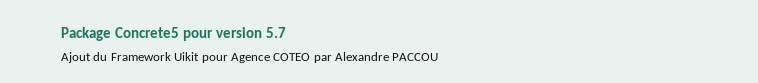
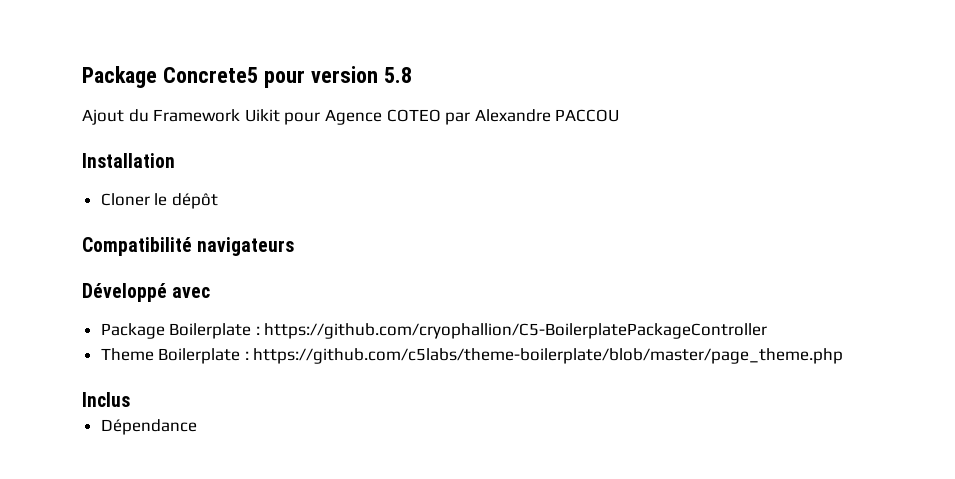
- Package Concrete5 pour version 5.7
+ Package Concrete5 pour version 5.8
+ Installation
+ Cloner le dépôt
+ Compatibilité navigateurs
+ Développé avec
+ Package Boilerplate : https://github.com/cryophallion/C5-BoilerplatePackageController
+ Theme Boilerplate : https://github.com/c5labs/theme-boilerplate/blob/master/page_theme.php
+ Inclus
+ Dépendance

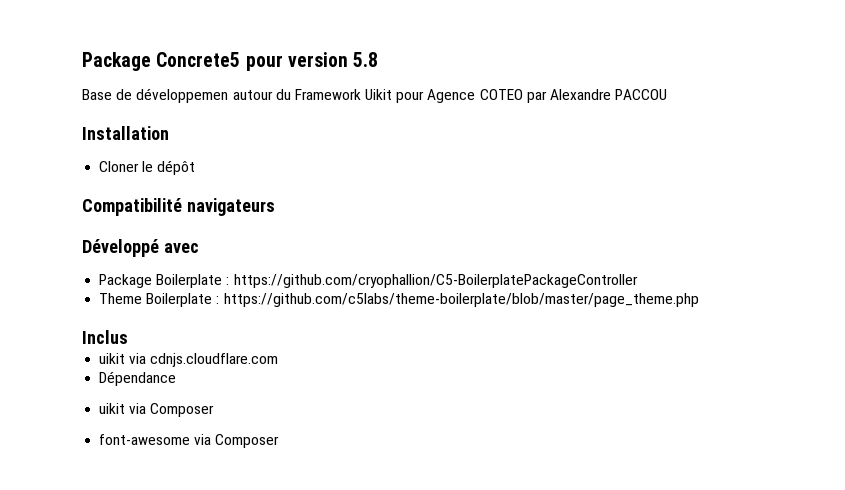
- Ajout du Framework Uikit pour Agence COTEO par Alexandre PACCOU
+ Base de développemen autour du Framework Uikit pour Agence COTEO par Alexandre PACCOU
+ uikit via cdnjs.cloudflare.com
  Dépendance
+ uikit via Composer
+ font-awesome via Composer

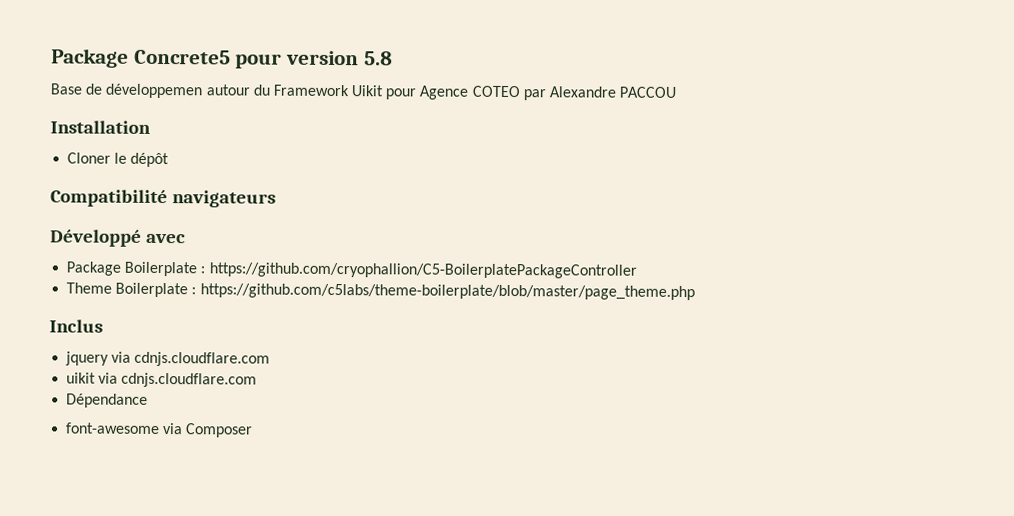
+ jquery via cdnjs.cloudflare.com
- uikit via Composer

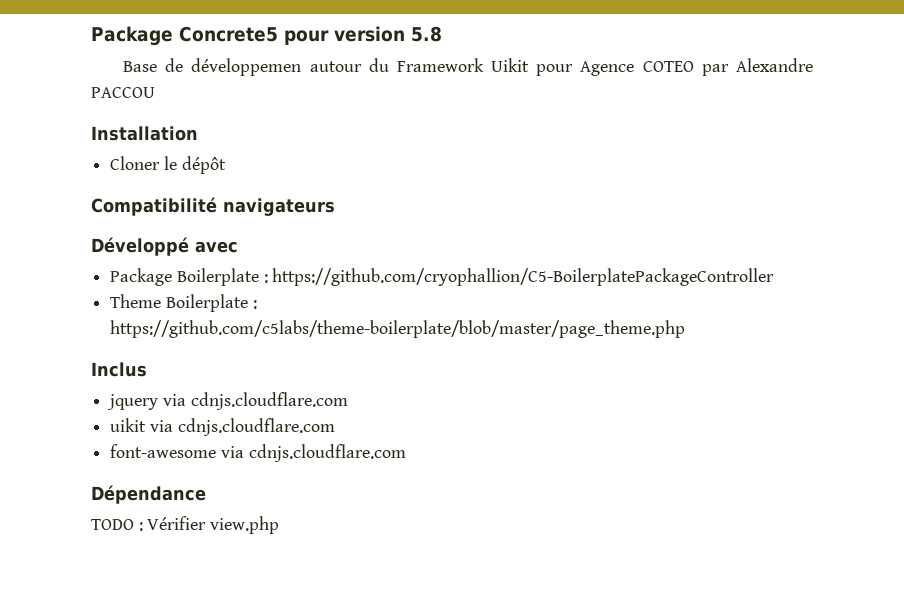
+ font-awesome via cdnjs.cloudflare.com
  Dépendance
- font-awesome via Composer
+ TODO : Vérifier view.php

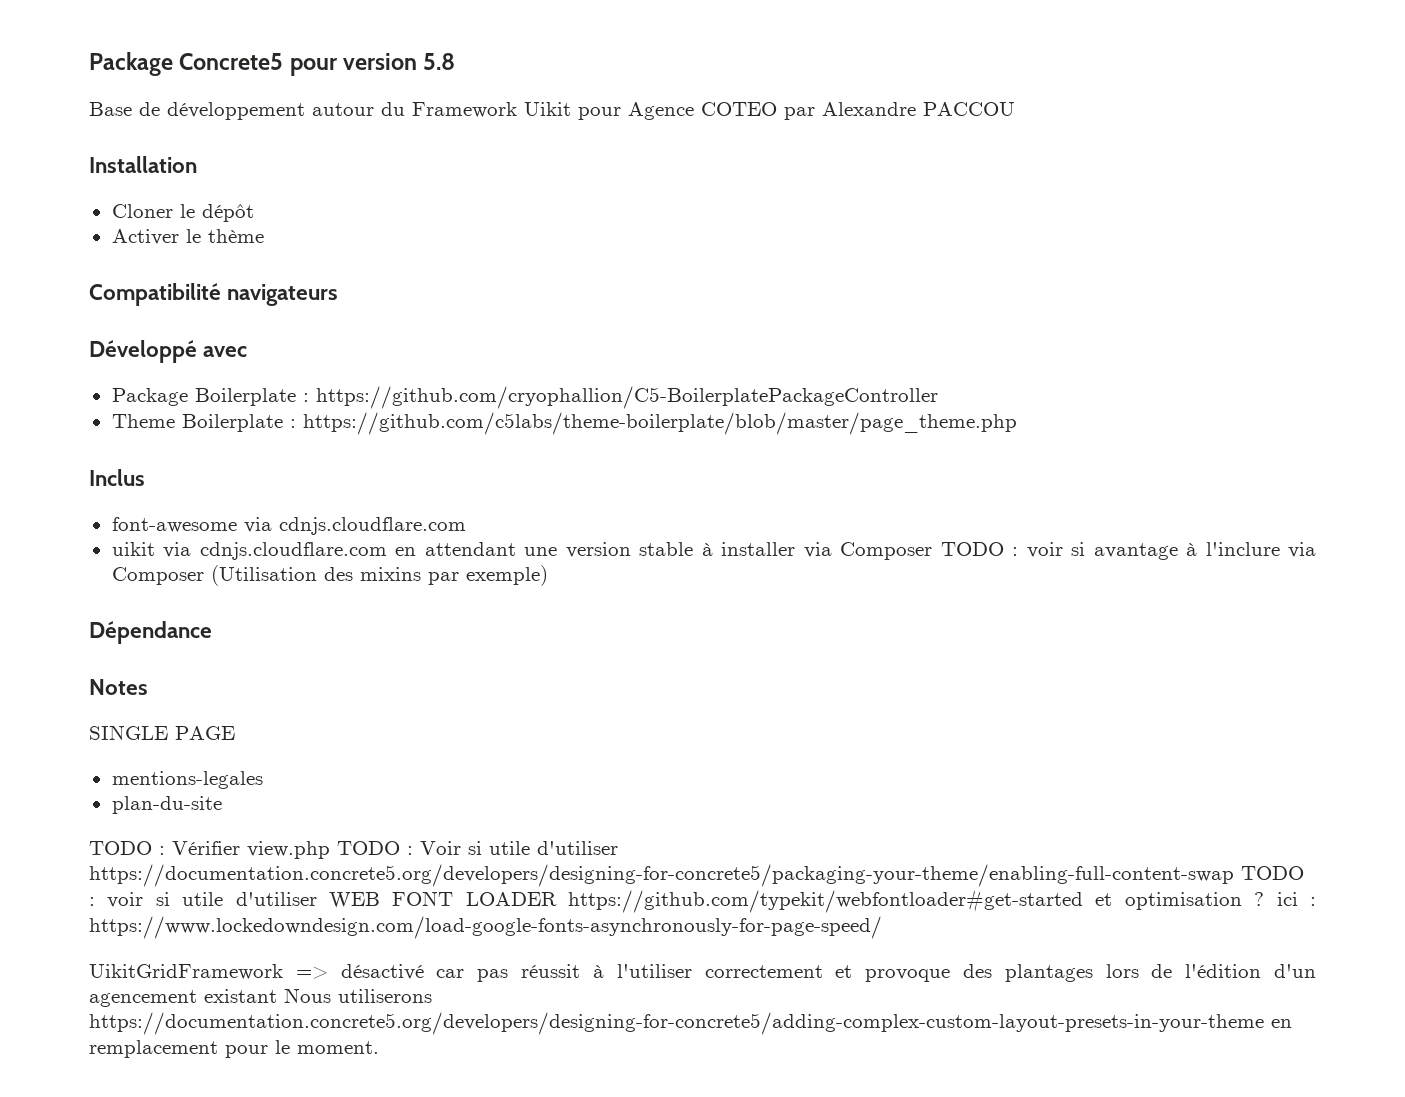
- Base de développemen autour du Framework Uikit pour Agence COTEO par Alexandre PACCOU
+ Base de développement autour du Framework Uikit pour Agence COTEO par Alexandre PACCOU
+ Activer le thème
- jquery via cdnjs.cloudflare.com
+ font-awesome via cdnjs.cloudflare.com
- uikit via cdnjs.cloudflare.com
- font-awesome via cdnjs.cloudflare.com
+ uikit via cdnjs.cloudflare.com en attendant une version stable à installer via Composer TODO : voir si avantage à l'inclure via Composer (Utilisation des mixins par exemple)
  Dépendance
- TODO : Vérifier view.php
+ Notes
+ SINGLE PAGE
+ mentions-legales
+ plan-du-site
+ TODO : Vérifier view.php TODO : Voir si utile d'utiliser https://documentation.concrete5.org/developers/designing-for-concrete5/packaging-your-theme/enabling-full-content-swap TODO : voir si utile d'utiliser WEB FONT LOADER https://github.com/typekit/webfontloader#get-started et optimisation ? ici : https://www.lockedowndesign.com/load-google-fonts-asynchronously-for-page-speed/
+ UikitGridFramework => désactivé car pas réussit à l'utiliser correctement et provoque des plantages lors de l'édition d'un agencement existant Nous utiliserons https://documentation.concrete5.org/developers/designing-for-concrete5/adding-complex-custom-layout-presets-in-your-theme en remplacement pour le moment.

